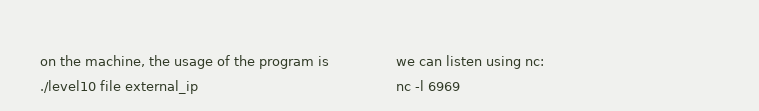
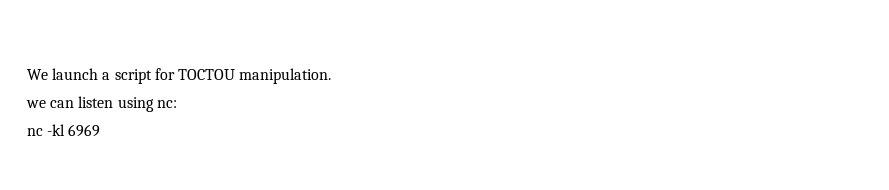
- on the machine, the usage of the program is
- ./level10 file external_ip
+ We launch a script for TOCTOU manipulation.
- nc -l 6969
+ nc -kl 6969

